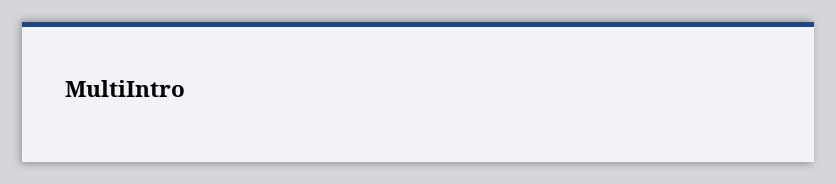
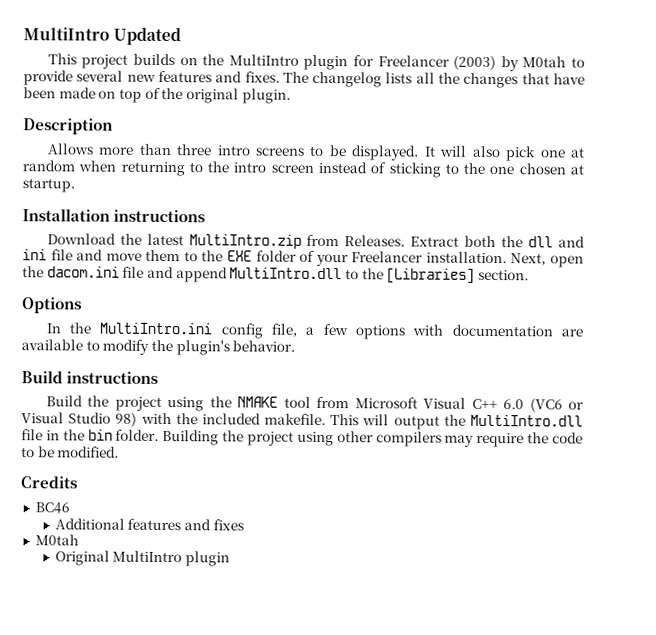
- MultiIntro
+ MultiIntro Updated
+ This project builds on the MultiIntro plugin for Freelancer (2003) by M0tah to provide several new features and fixes. The changelog lists all the changes that have been made on top of the original plugin.
+ Description
+ Allows more than three intro screens to be displayed. It will also pick one at random when returning to the intro screen instead of sticking to the one chosen at startup.
+ Installation instructions
+ Download the latest MultiIntro.zip from Releases. Extract both the dll and ini file and move them to the EXE folder of your Freelancer installation. Next, open the dacom.ini file and append MultiIntro.dll to the [Libraries] section.
+ Options
+ In the MultiIntro.ini config file, a few options with documentation are available to modify the plugin's behavior.
+ Build instructions
+ Build the project using the NMAKE tool from Microsoft Visual C++ 6.0 (VC6 or Visual Studio 98) with the included makefile. This will output the MultiIntro.dll file in the bin folder. Building the project using other compilers may require the code to be modified.
+ Credits
+ BC46
+ Additional features and fixes
+ M0tah
+ Original MultiIntro plugin

